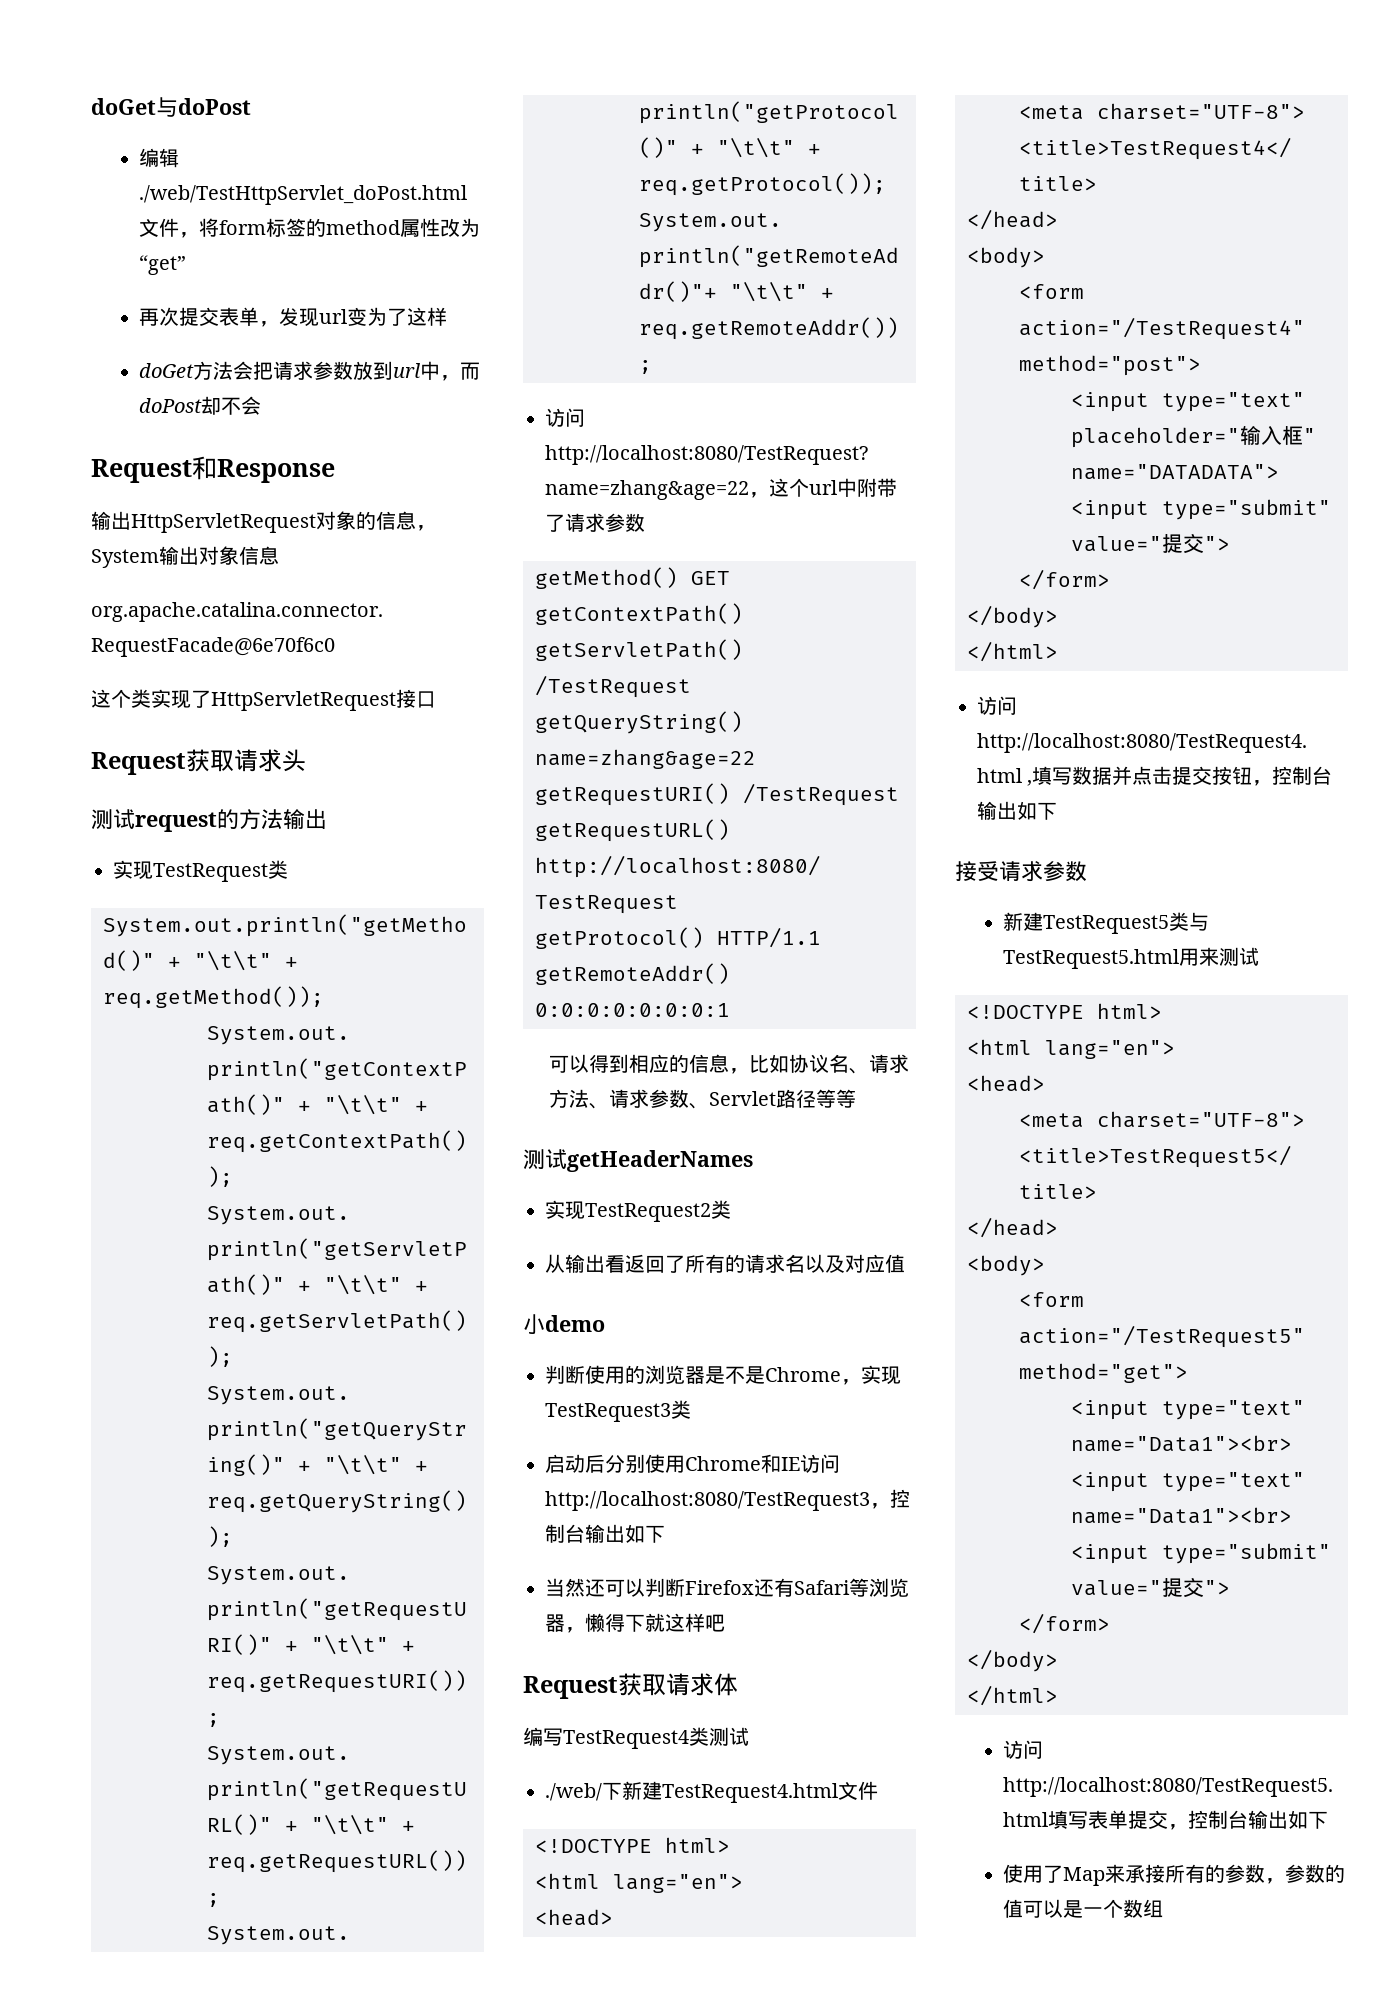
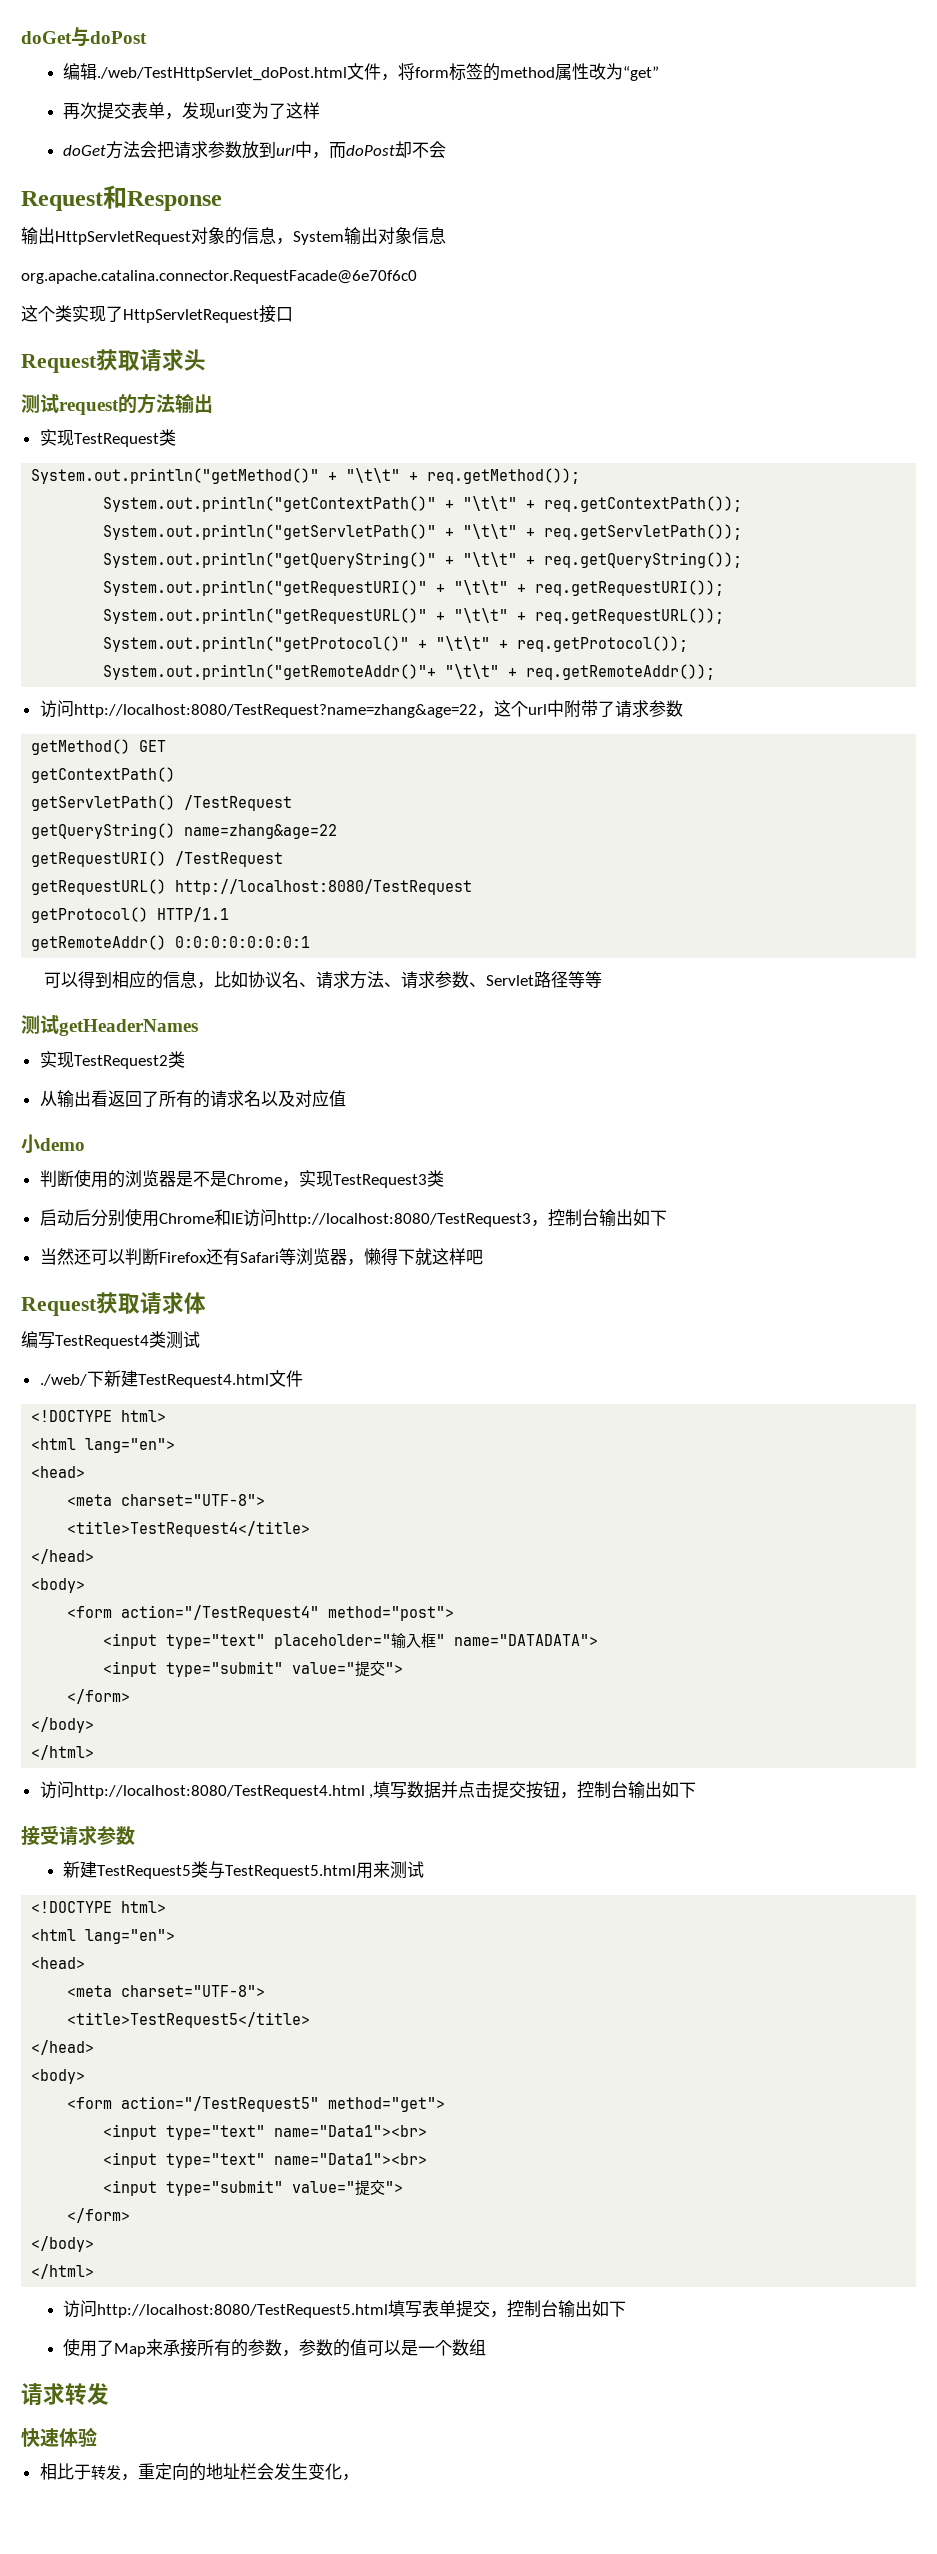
+ 请求转发
+ 快速体验
+ 相比于转发，重定向的地址栏会发生变化，

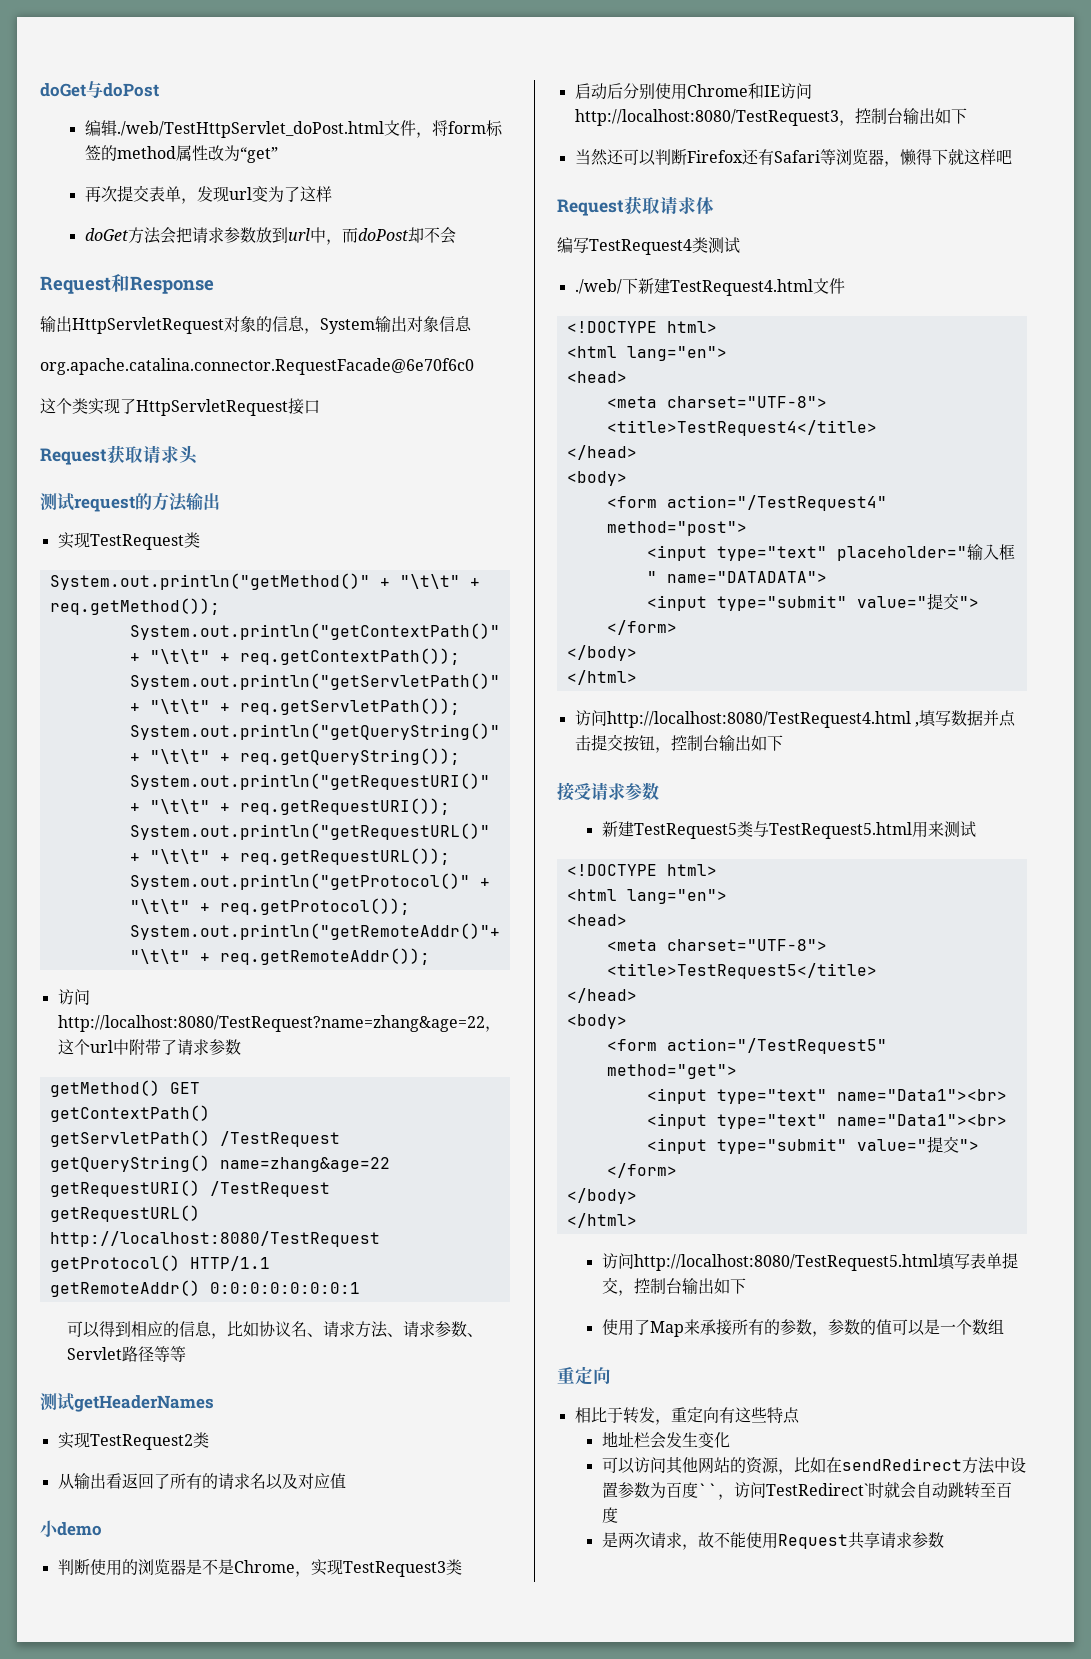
  使用了Map来承接所有的参数，参数的值可以是一个数组
- 请求转发
- 快速体验
+ 重定向
- 相比于转发，重定向的地址栏会发生变化，
+ 相比于转发，重定向有这些特点
+ 地址栏会发生变化
+ 可以访问其他网站的资源，比如在sendRedirect方法中设置参数为百度``，访问TestRedirect`时就会自动跳转至百度
+ 是两次请求，故不能使用Request共享请求参数

